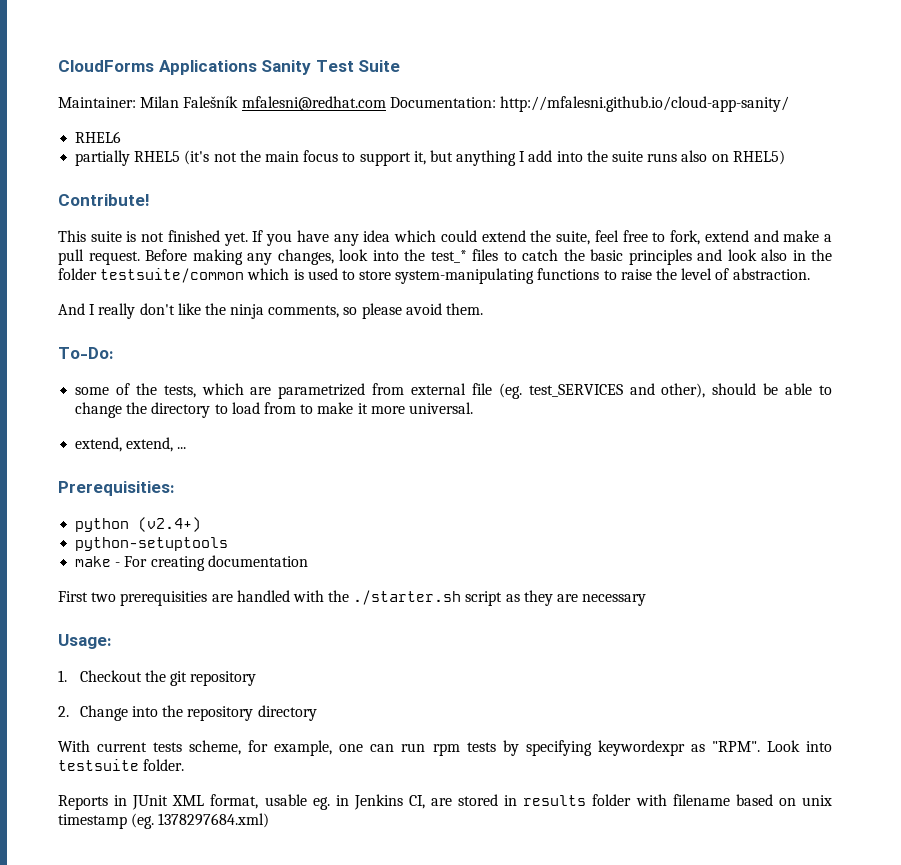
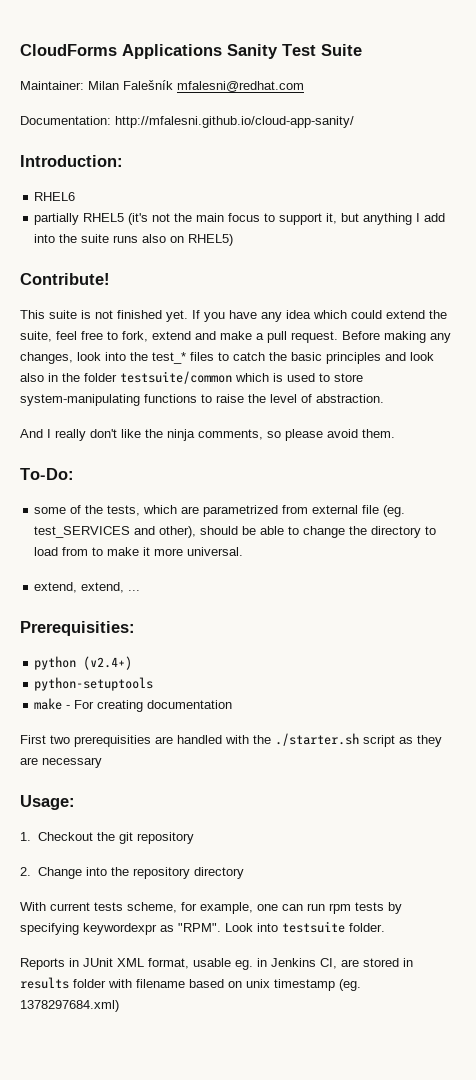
- Maintainer: Milan Falešník mfalesni@redhat.com Documentation: http://mfalesni.github.io/cloud-app-sanity/
+ Maintainer: Milan Falešník mfalesni@redhat.com
+ Documentation: http://mfalesni.github.io/cloud-app-sanity/
+ Introduction:

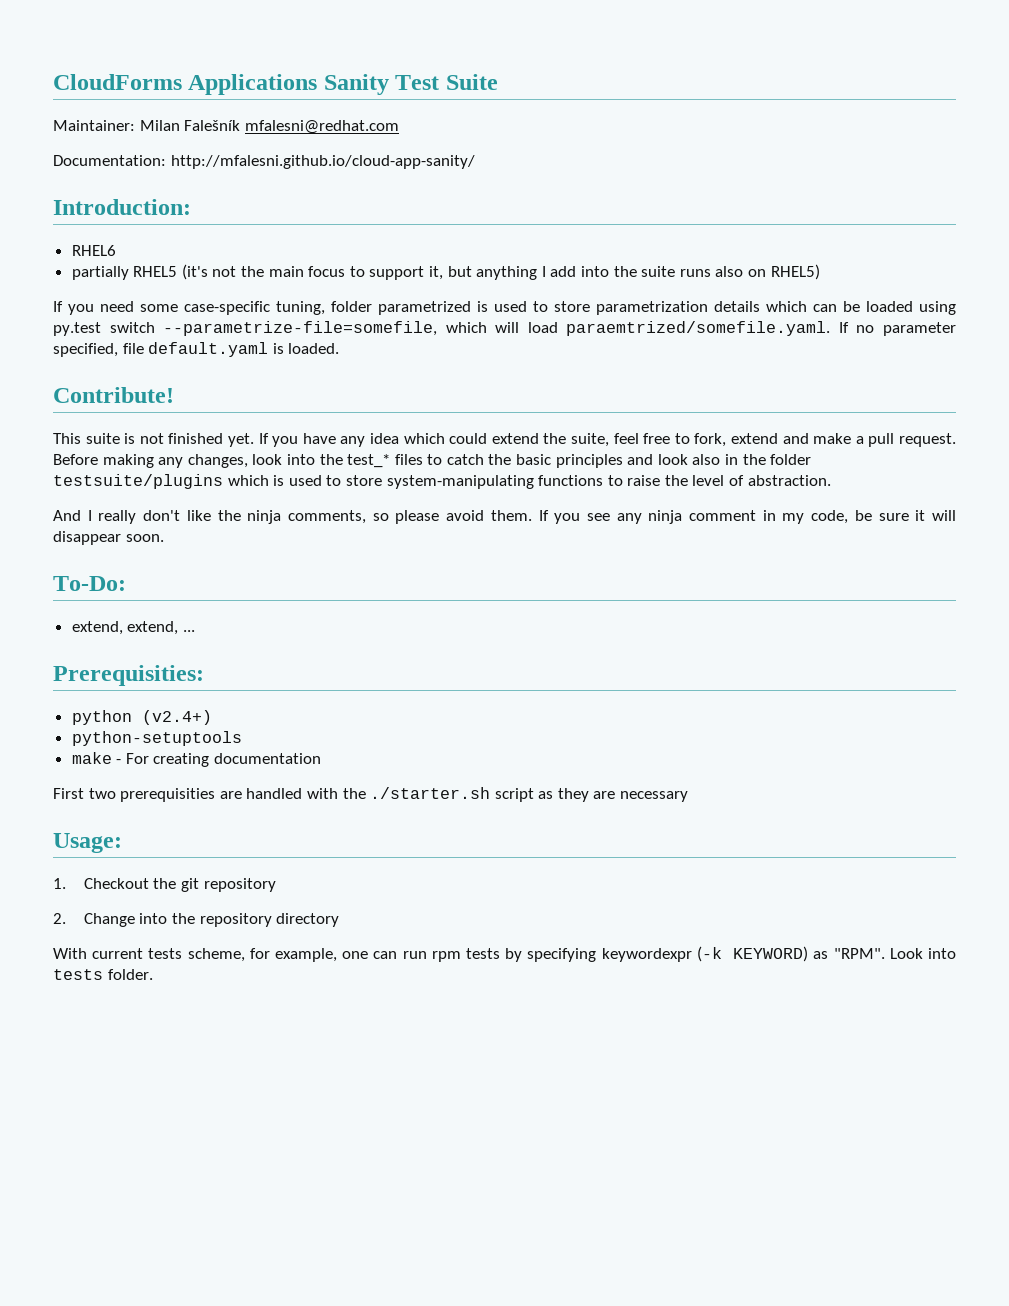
+ If you need some case-specific tuning, folder parametrized is used to store parametrization details which can be loaded using py.test switch --parametrize-file=somefile, which will load paraemtrized/somefile.yaml. If no parameter specified, file default.yaml is loaded.
- Before making any changes, look into the test_* files to catch the basic principles and look also in the folder testsuite/common which is used to store system-manipulating functions to raise the level of abstraction.
+ Before making any changes, look into the test_* files to catch the basic principles and look also in the folder testsuite/plugins which is used to store system-manipulating functions to raise the level of abstraction.
- And I really don't like the ninja comments, so please avoid them.
+ And I really don't like the ninja comments, so please avoid them. If you see any ninja comment in my code, be sure it will disappear soon.
  To-Do:
- some of the tests, which are parametrized from external file (eg. test_SERVICES and other), should be able to change the directory to load from to make it more universal.
- With current tests scheme, for example, one can run rpm tests by specifying keywordexpr as "RPM".
+ With current tests scheme, for example, one can run rpm tests by specifying keywordexpr (-k KEYWORD) as "RPM".
- Look into testsuite folder.
+ Look into tests folder.
- Reports in JUnit XML format, usable eg. in Jenkins CI, are stored in results folder with filename based on unix timestamp (eg. 1378297684.xml)

